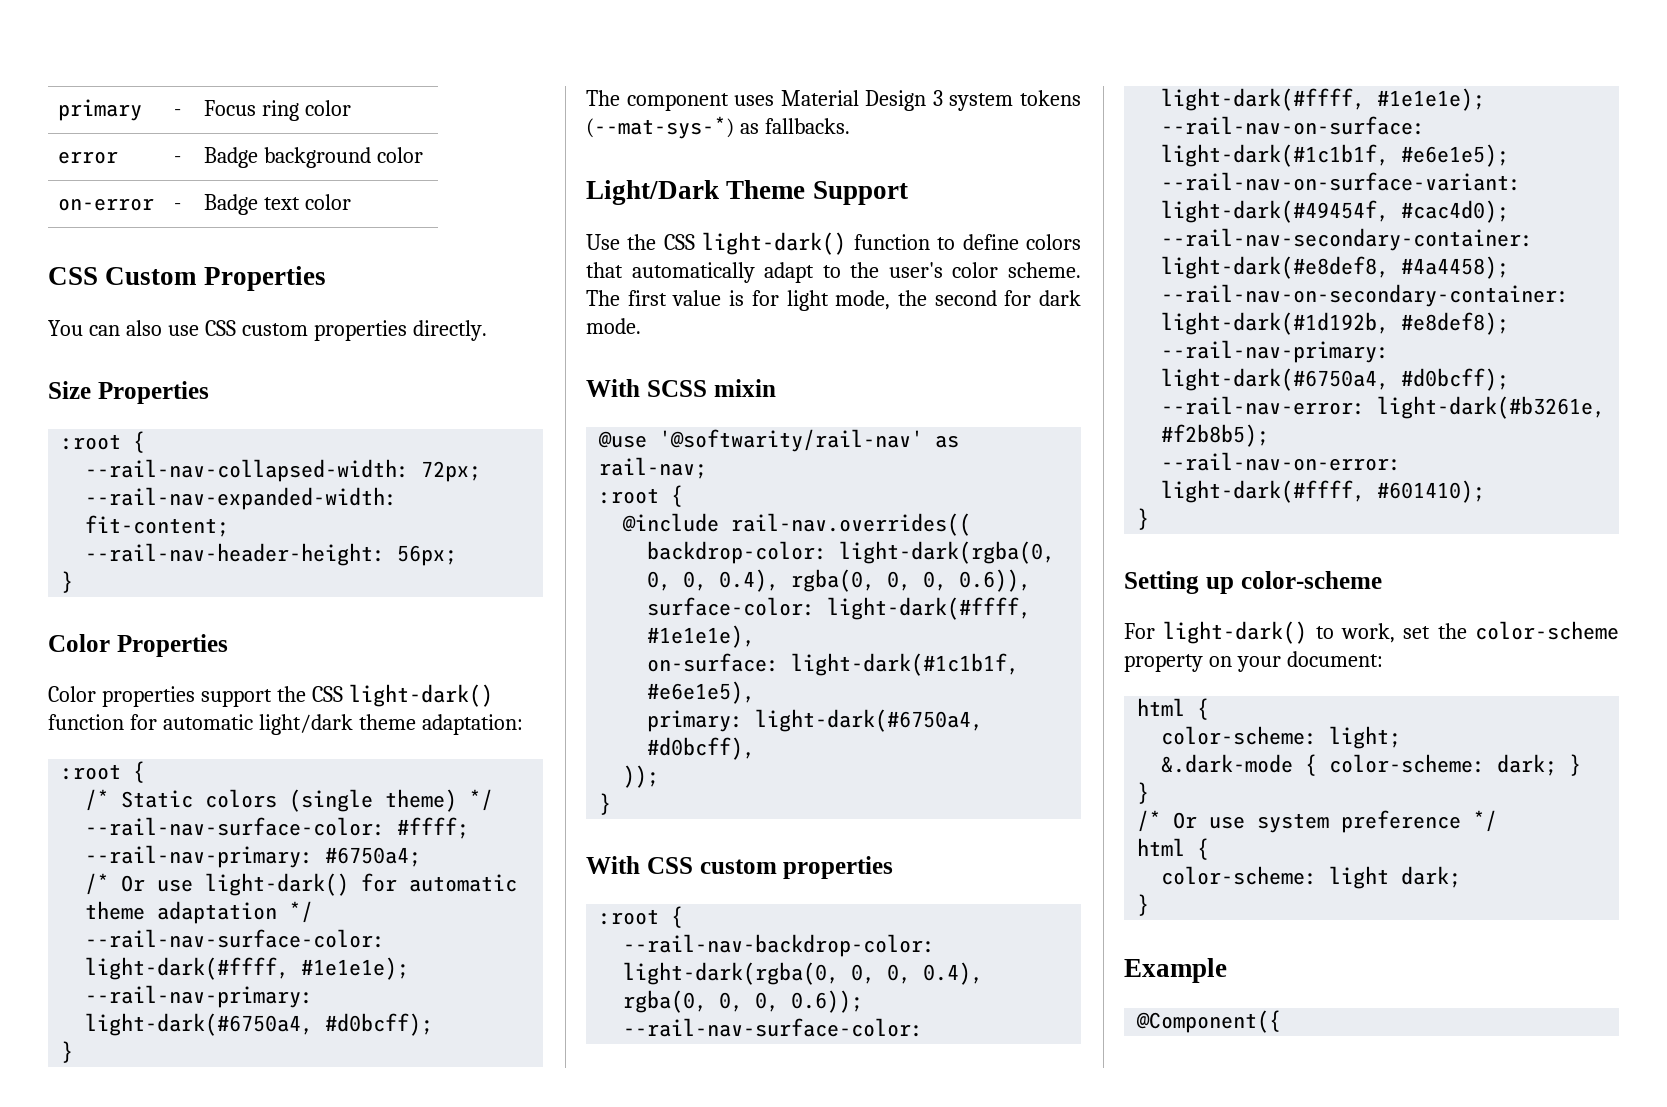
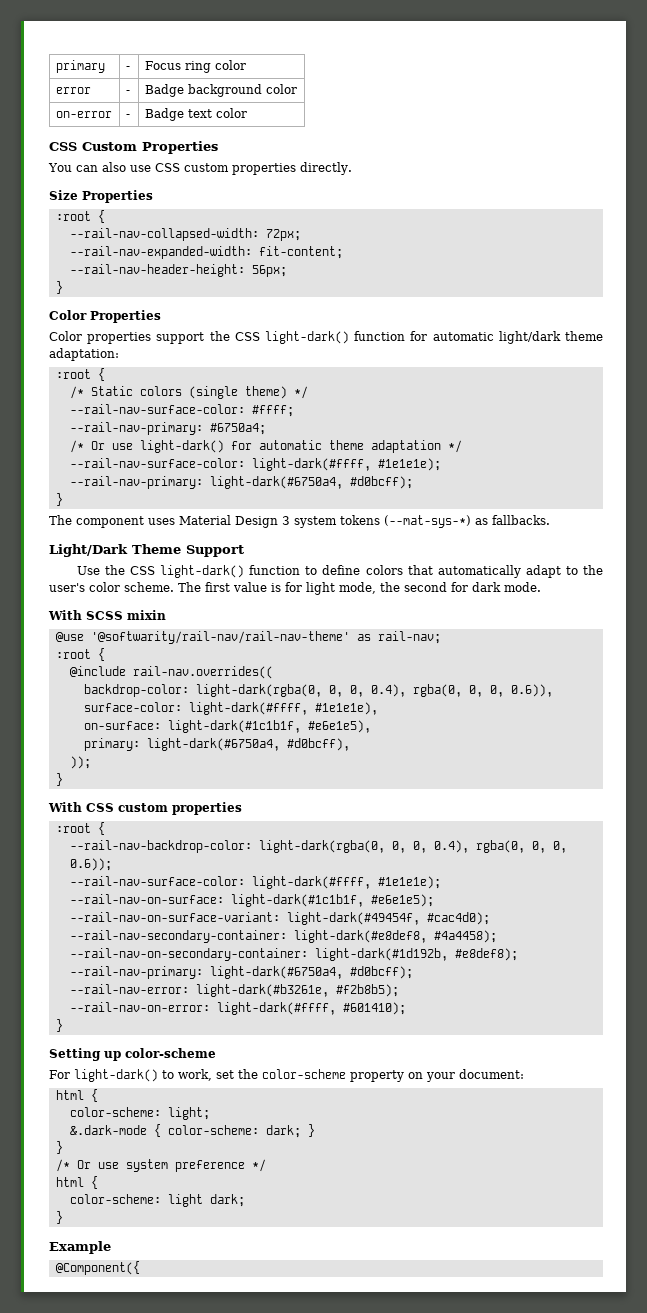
- @use '@softwarity/rail-nav' as rail-nav;
+ @use '@softwarity/rail-nav/rail-nav-theme' as rail-nav;

